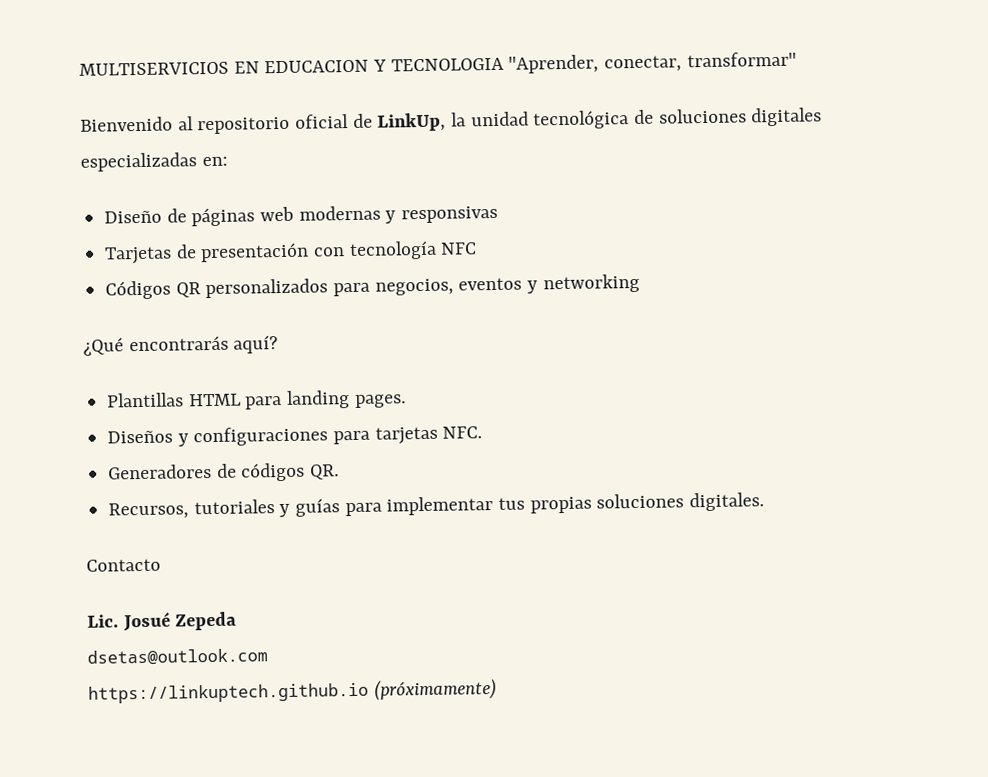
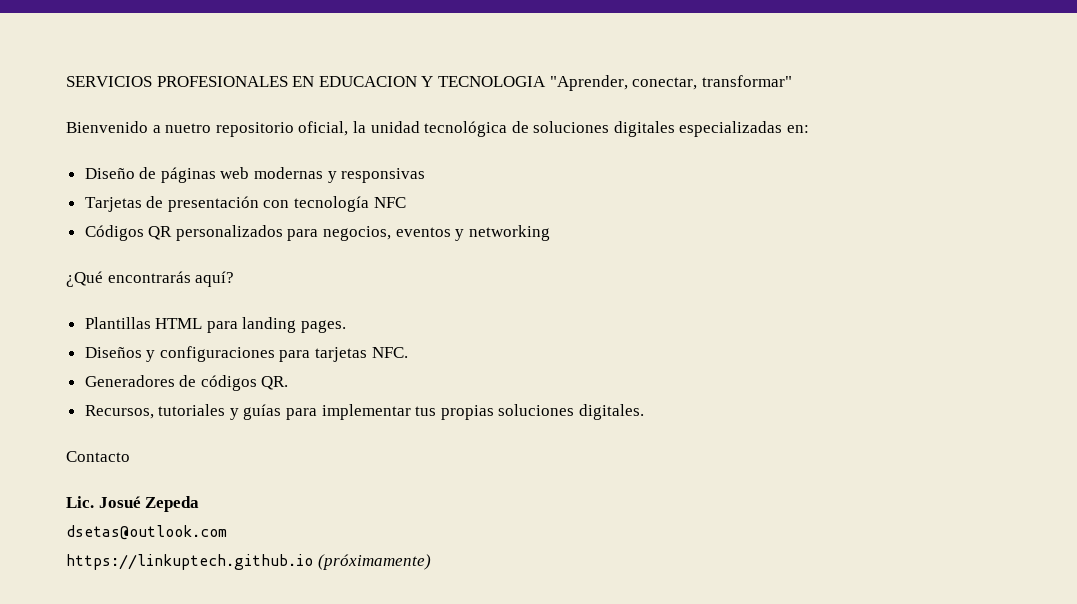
- MULTISERVICIOS EN EDUCACION Y TECNOLOGIA "Aprender, conectar, transformar"
+ SERVICIOS PROFESIONALES EN EDUCACION Y TECNOLOGIA "Aprender, conectar, transformar"
- Bienvenido al repositorio oficial de LinkUp, la unidad tecnológica de soluciones digitales especializadas en:
+ Bienvenido a nuetro repositorio oficial, la unidad tecnológica de soluciones digitales especializadas en:

